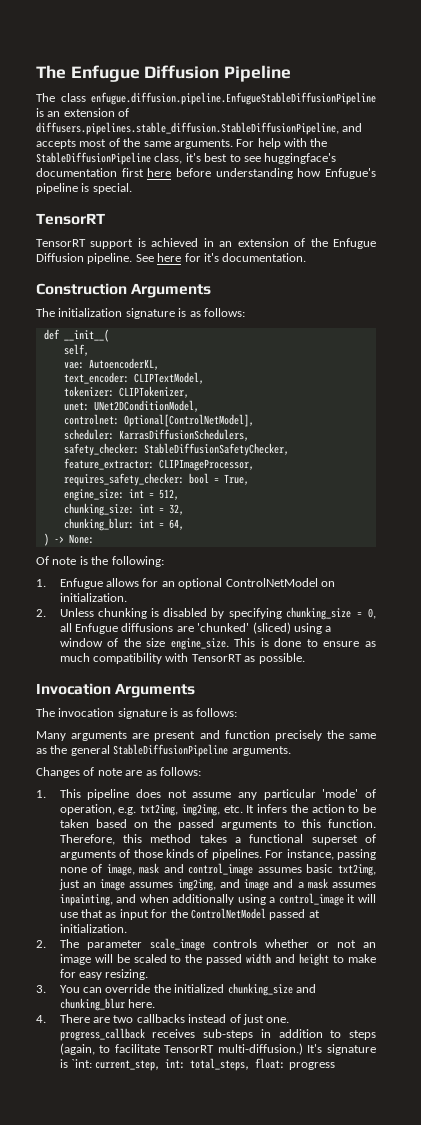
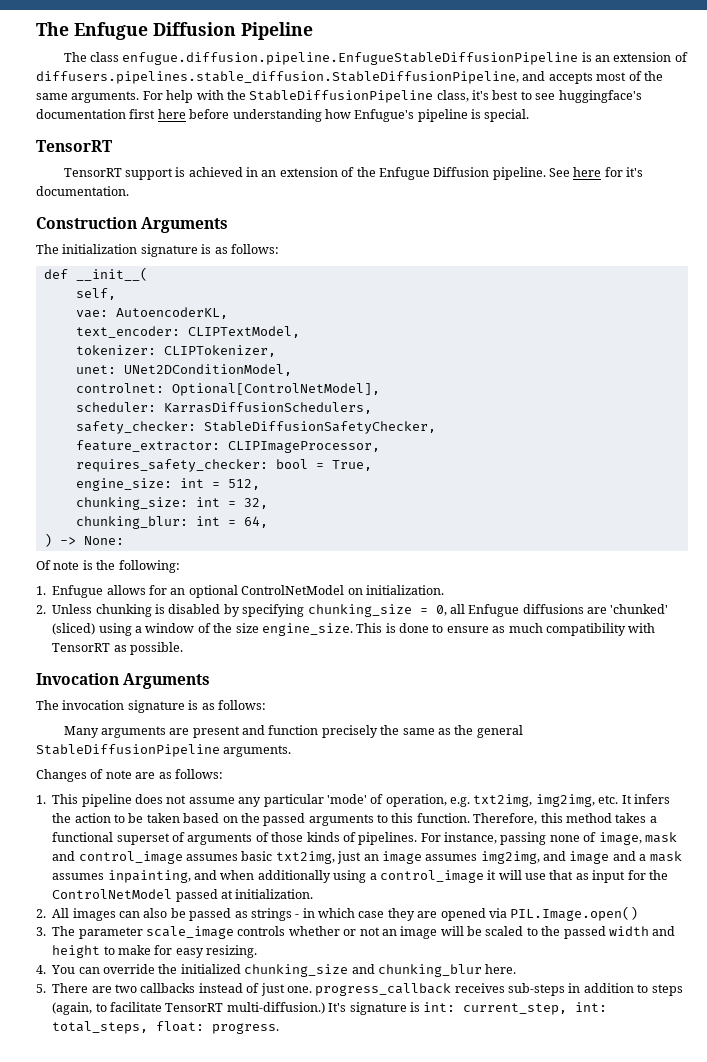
- 2. The parameter scale_image controls whether or not an image will be scaled to the passed width and height to make for easy resizing.
+ 2. All images can also be passed as strings - in which case they are opened via PIL.Image.open()
+ 3. The parameter scale_image controls whether or not an image will be scaled to the passed width and height to make for easy resizing.
- 3. You can override the initialized chunking_size and chunking_blur here.
+ 4. You can override the initialized chunking_size and chunking_blur here.
- 4. There are two callbacks instead of just one. progress_callback receives sub-steps in addition to steps (again, to facilitate TensorRT multi-diffusion.)
+ 5. There are two callbacks instead of just one. progress_callback receives sub-steps in addition to steps (again, to facilitate TensorRT multi-diffusion.)
- It's signature is `int: current_step, int: total_steps, float: progress
+ It's signature is int: current_step, int: total_steps, float: progress.

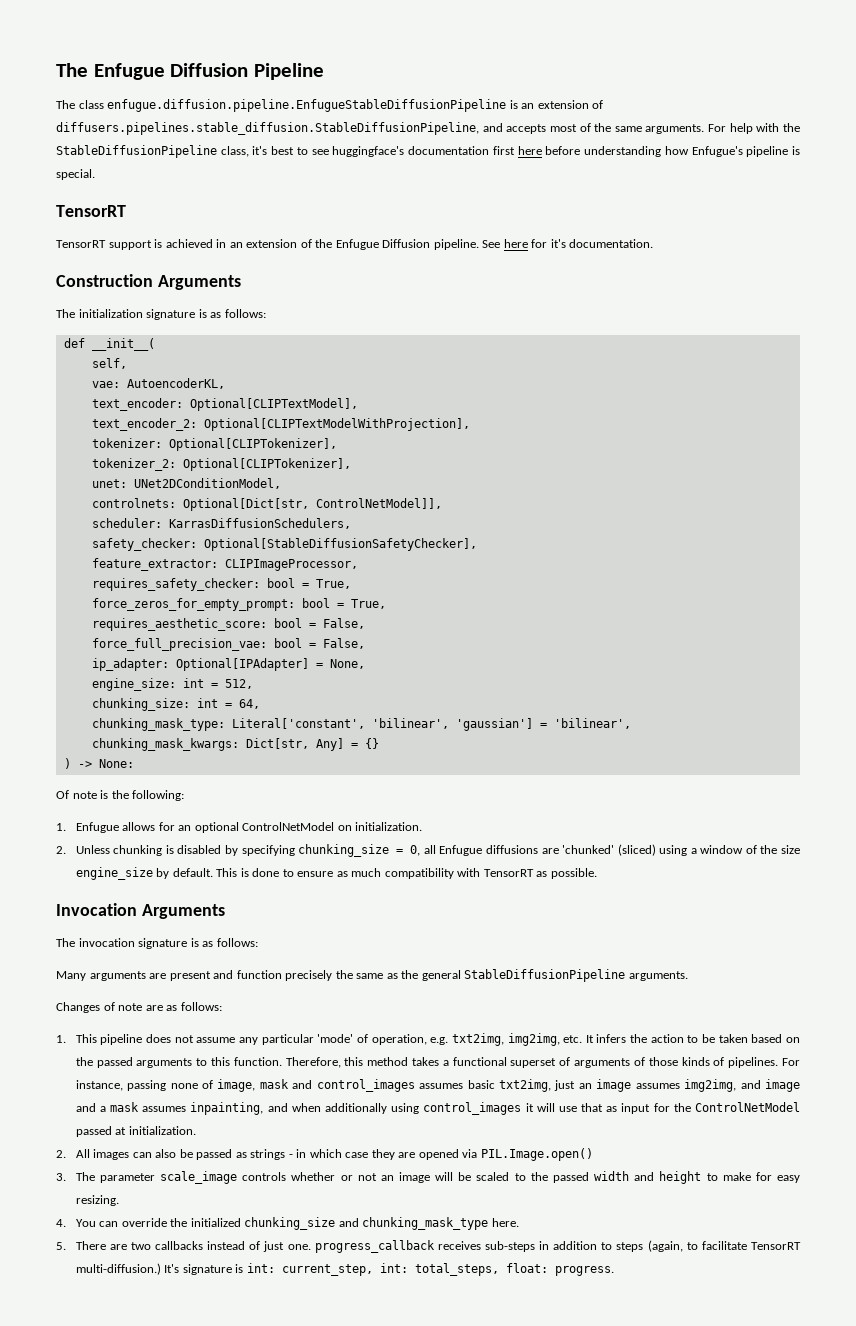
- text_encoder: CLIPTextModel,
- tokenizer: CLIPTokenizer,
+ text_encoder: Optional[CLIPTextModel],
+ text_encoder_2: Optional[CLIPTextModelWithProjection],
+ tokenizer: Optional[CLIPTokenizer],
+ tokenizer_2: Optional[CLIPTokenizer],
- controlnet: Optional[ControlNetModel],
+ controlnets: Optional[Dict[str, ControlNetModel]],
- safety_checker: StableDiffusionSafetyChecker,
+ safety_checker: Optional[StableDiffusionSafetyChecker],
+ force_zeros_for_empty_prompt: bool = True,
+ requires_aesthetic_score: bool = False,
+ force_full_precision_vae: bool = False,
+ ip_adapter: Optional[IPAdapter] = None,
- chunking_size: int = 32,
- chunking_blur: int = 64,
+ chunking_size: int = 64,
+ chunking_mask_type: Literal['constant', 'bilinear', 'gaussian'] = 'bilinear',
+ chunking_mask_kwargs: Dict[str, Any] = {}
- 2. Unless chunking is disabled by specifying chunking_size = 0, all Enfugue diffusions are 'chunked' (sliced) using a window of the size engine_size.
+ 2. Unless chunking is disabled by specifying chunking_size = 0, all Enfugue diffusions are 'chunked' (sliced) using a window of the size engine_size by default.
- For instance, passing none of image, mask and control_image assumes basic txt2img, just an image assumes img2img, and image and a mask assumes inpainting, and when additionally using a control_image it will use that as input for the ControlNetModel passed at initialization.
+ For instance, passing none of image, mask and control_images assumes basic txt2img, just an image assumes img2img, and image and a mask assumes inpainting, and when additionally using control_images it will use that as input for the ControlNetModel passed at initialization.
- 4. You can override the initialized chunking_size and chunking_blur here.
+ 4. You can override the initialized chunking_size and chunking_mask_type here.

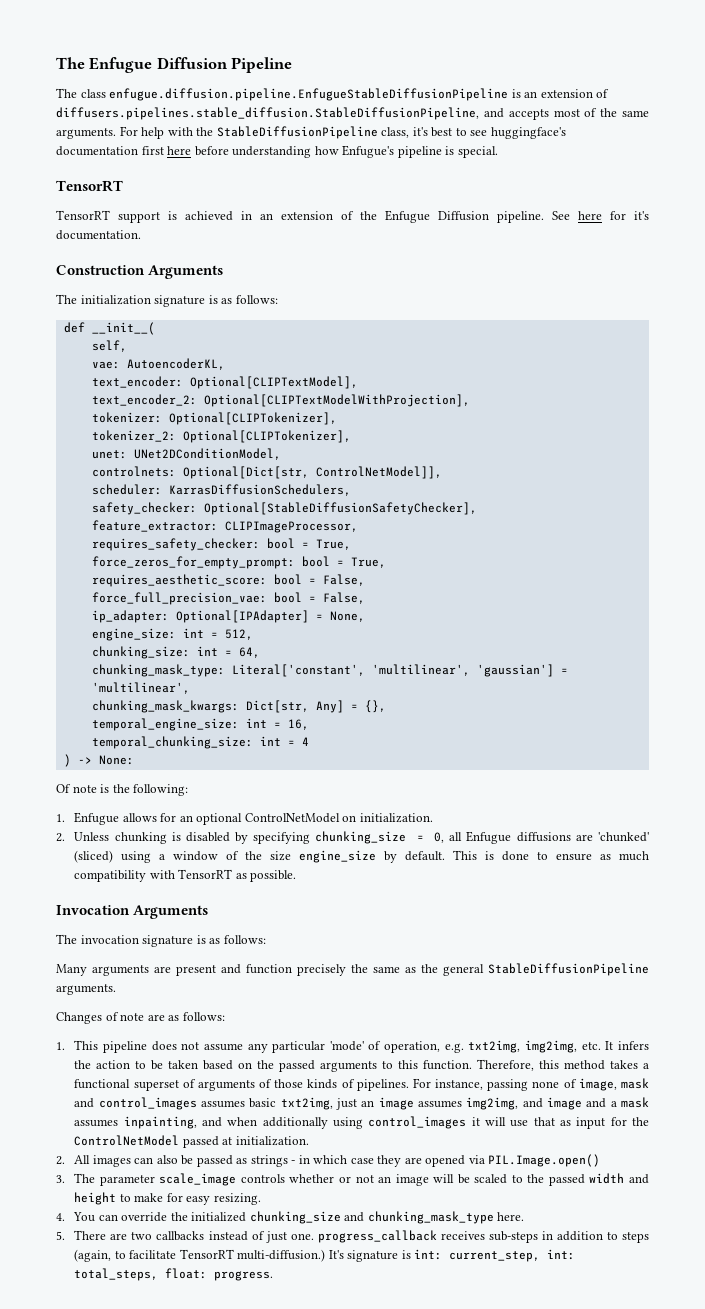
- chunking_mask_type: Literal['constant', 'bilinear', 'gaussian'] = 'bilinear',
+ chunking_mask_type: Literal['constant', 'multilinear', 'gaussian'] = 'multilinear',
- chunking_mask_kwargs: Dict[str, Any] = {}
+ chunking_mask_kwargs: Dict[str, Any] = {},
+ temporal_engine_size: int = 16,
+ temporal_chunking_size: int = 4

